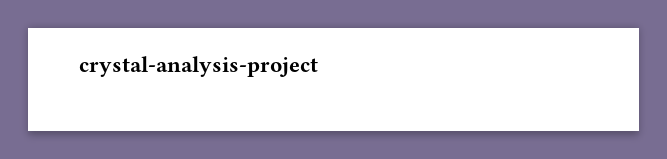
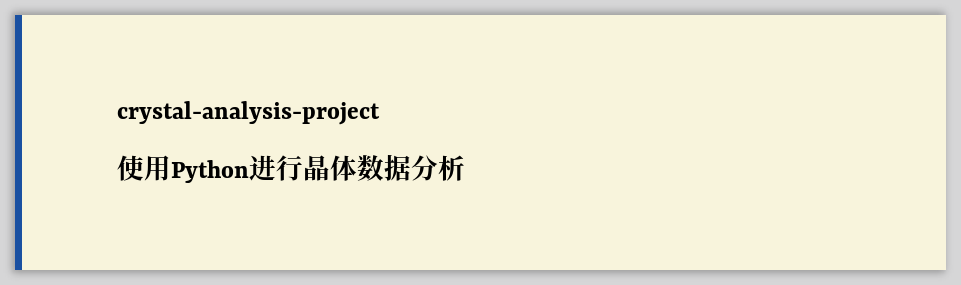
+ 使用Python进行晶体数据分析

